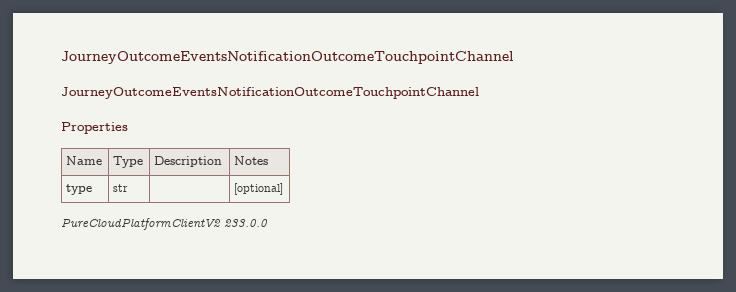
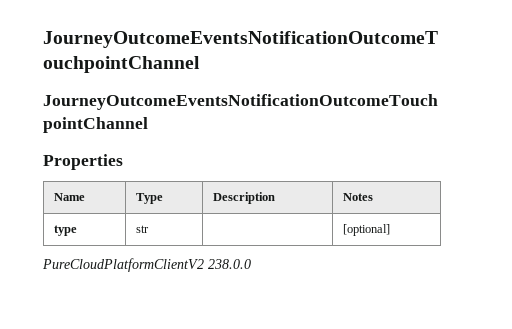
- PureCloudPlatformClientV2 233.0.0
+ PureCloudPlatformClientV2 238.0.0

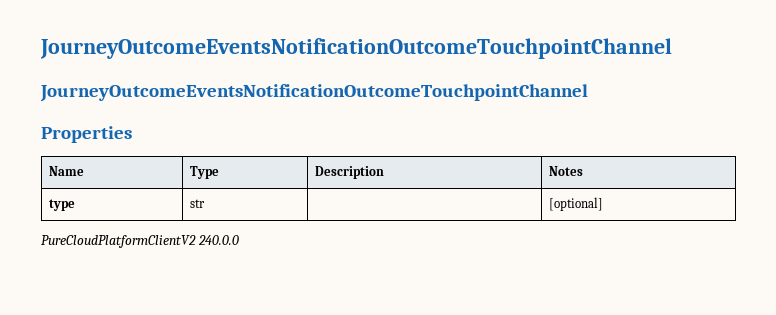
- PureCloudPlatformClientV2 238.0.0
+ PureCloudPlatformClientV2 240.0.0

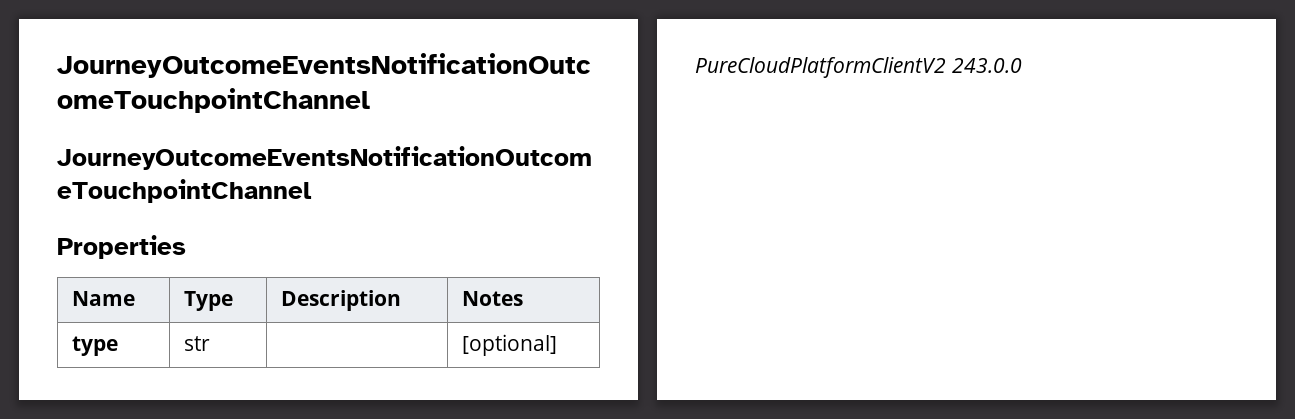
- PureCloudPlatformClientV2 240.0.0
+ PureCloudPlatformClientV2 243.0.0

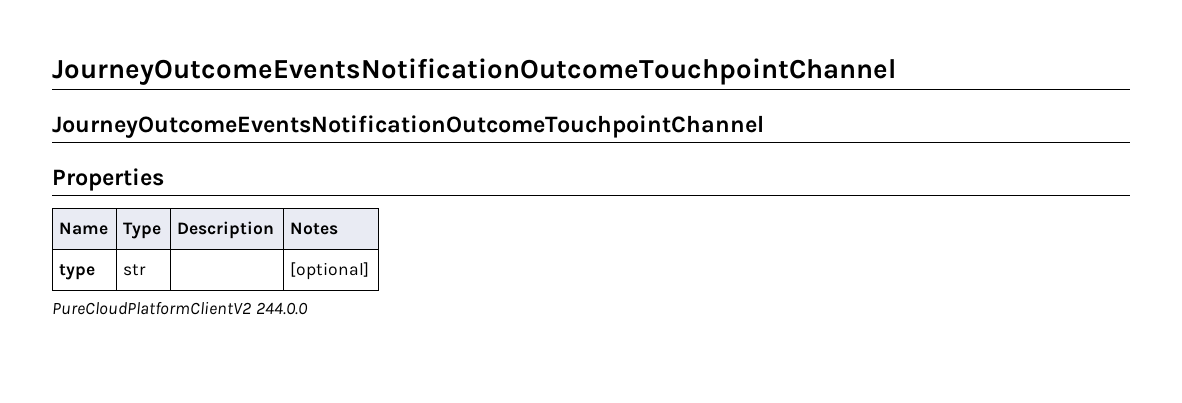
- PureCloudPlatformClientV2 243.0.0
+ PureCloudPlatformClientV2 244.0.0

